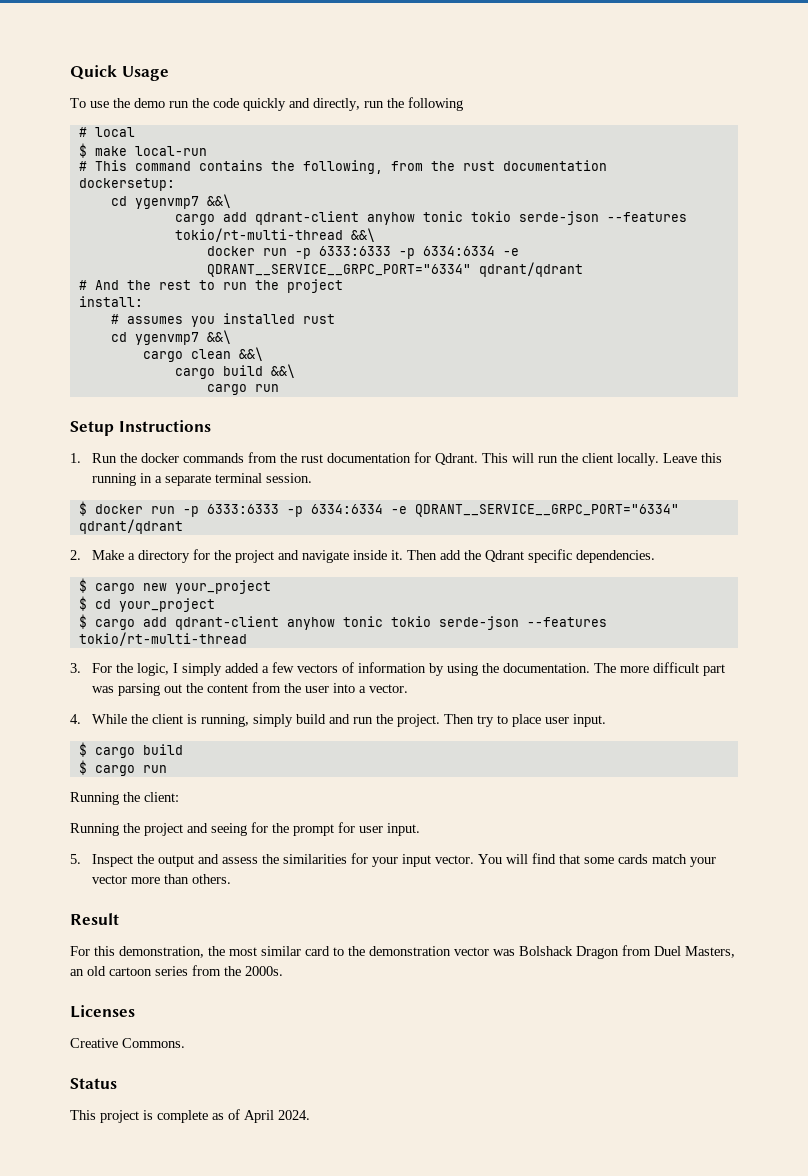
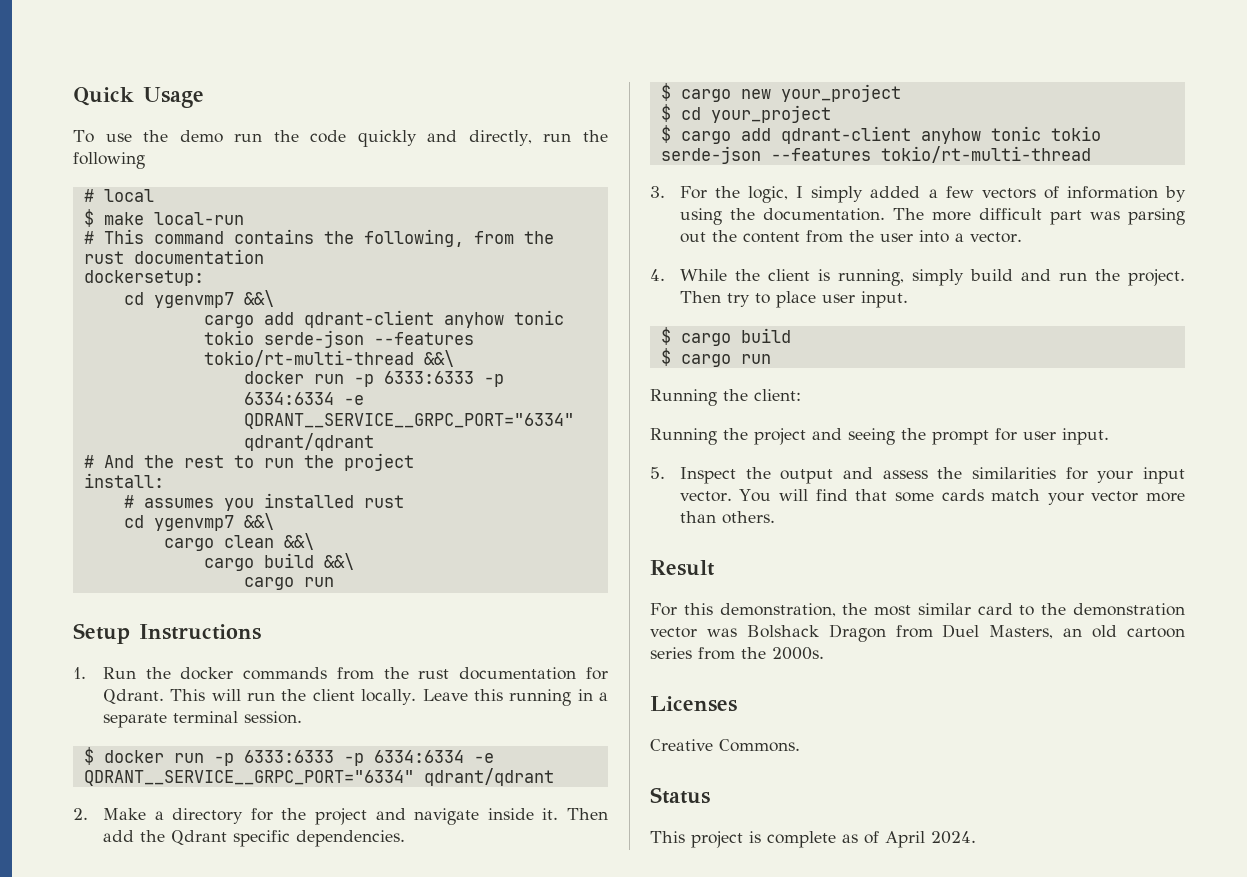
- Running the project and seeing for the prompt for user input.
+ Running the project and seeing the prompt for user input.

